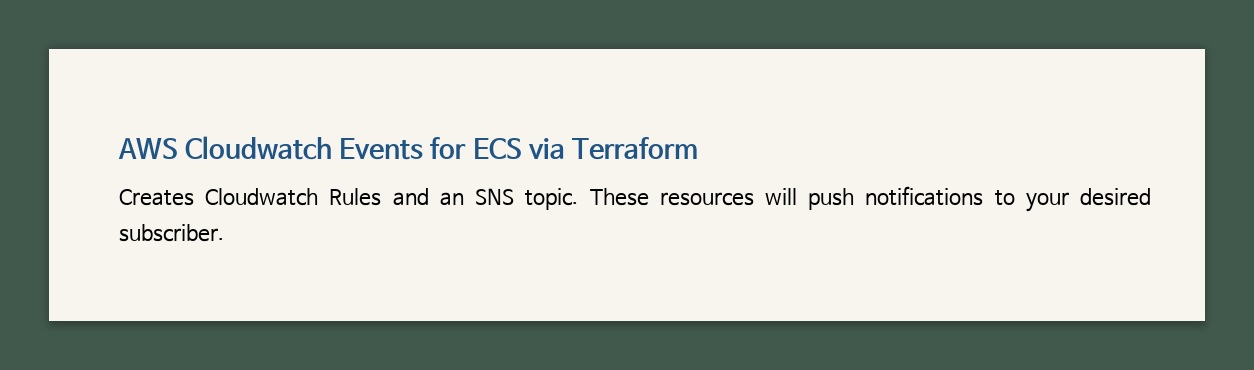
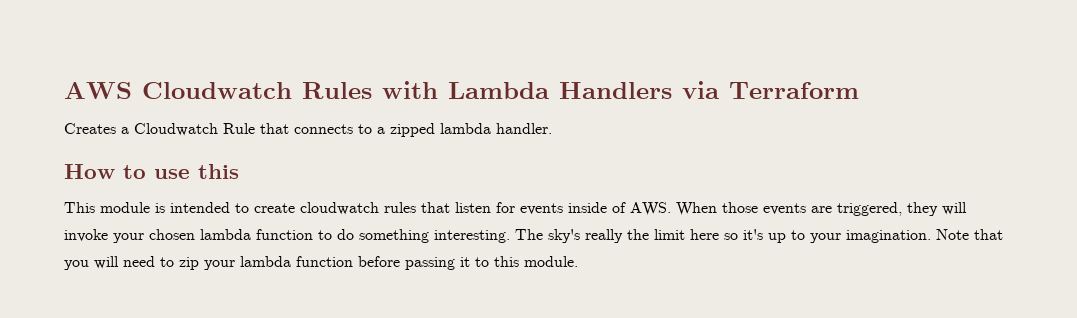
- AWS Cloudwatch Events for ECS via Terraform
+ AWS Cloudwatch Rules with Lambda Handlers via Terraform
- Creates Cloudwatch Rules and an SNS topic. These resources will push notifications to your desired subscriber.
+ Creates a Cloudwatch Rule that connects to a zipped lambda handler.
+ How to use this
+ This module is intended to create cloudwatch rules that listen for events inside of AWS. When those events are triggered, they will invoke your chosen lambda function to do something interesting. The sky's really the limit here so it's up to your imagination. Note that you will need to zip your lambda function before passing it to this module.

